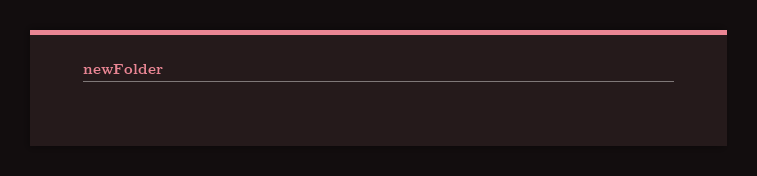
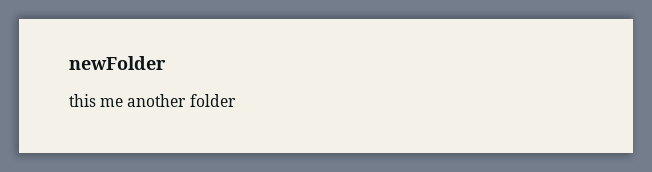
+ this me another folder

